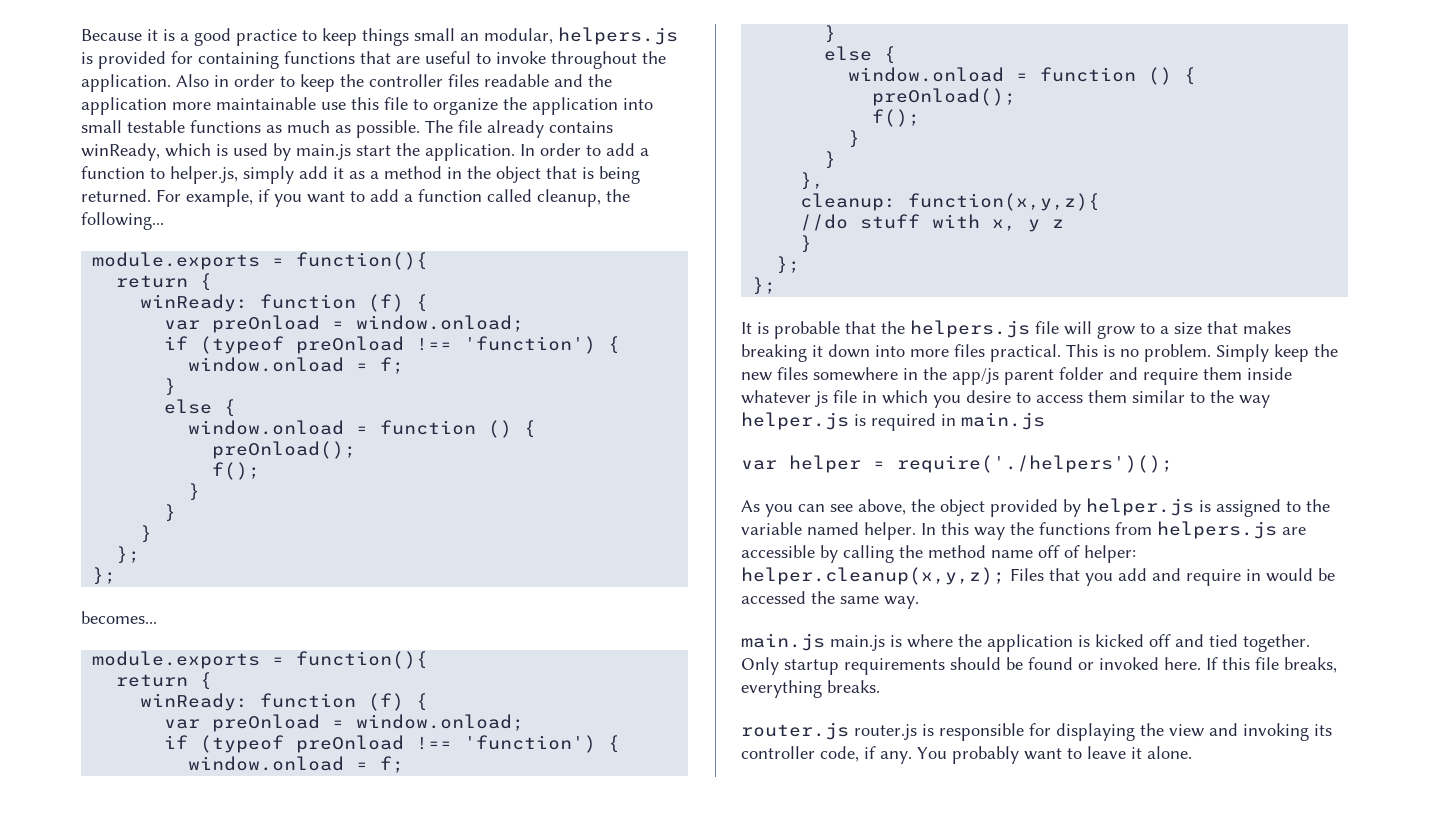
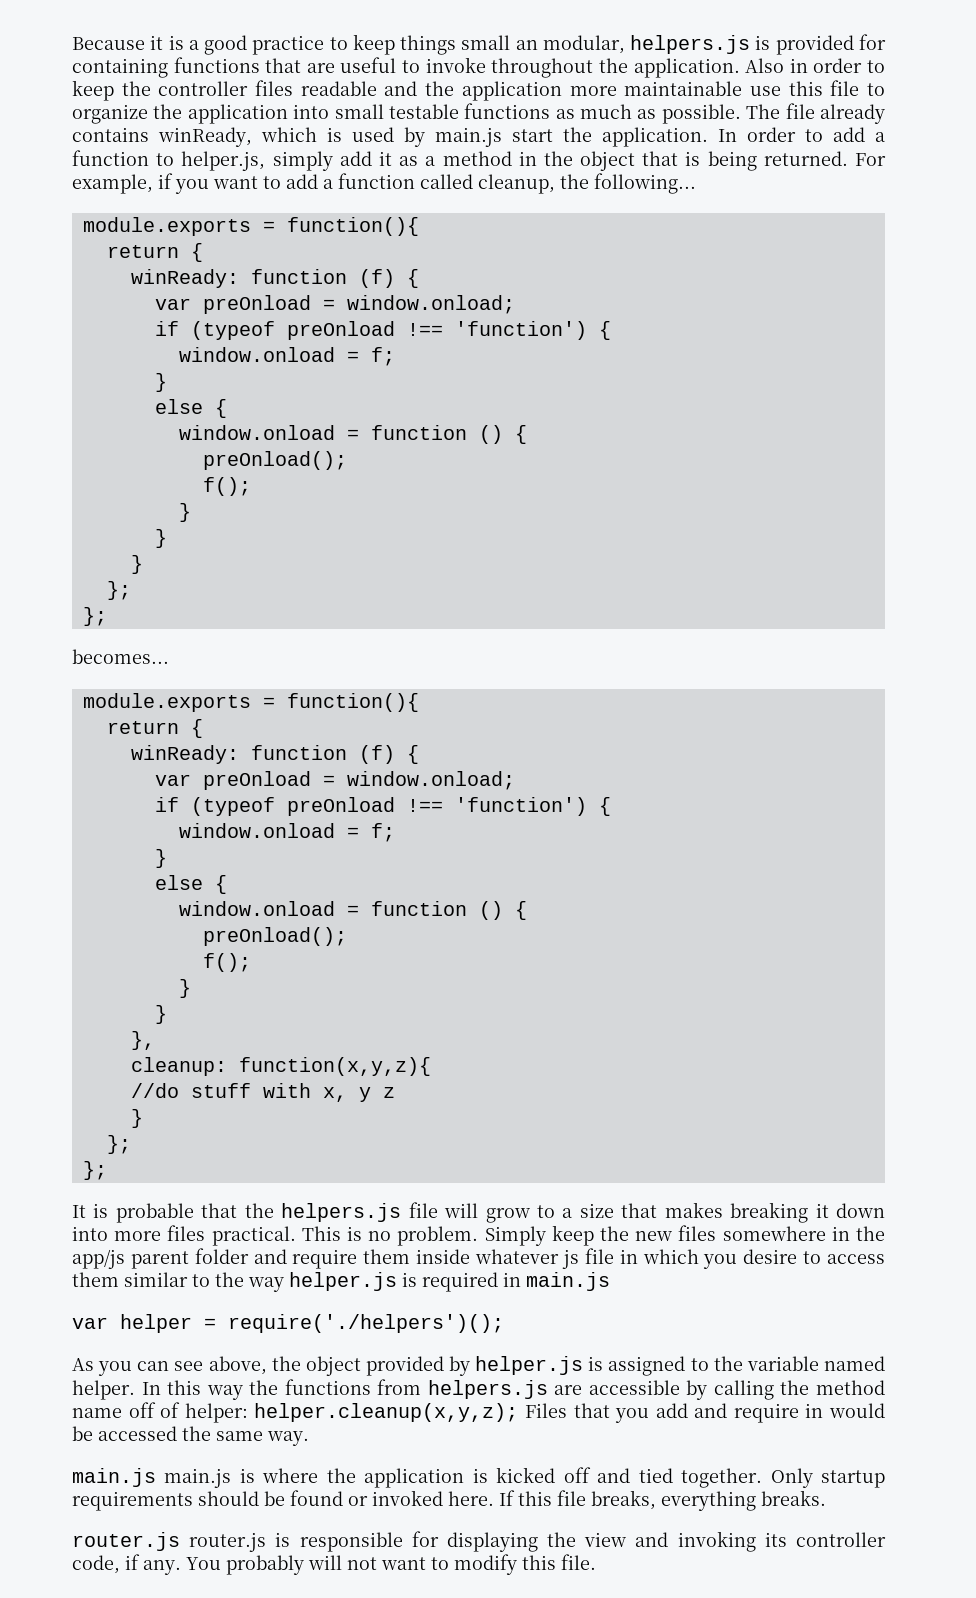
- You probably want to leave it alone.
+ You probably will not want to modify this file.

